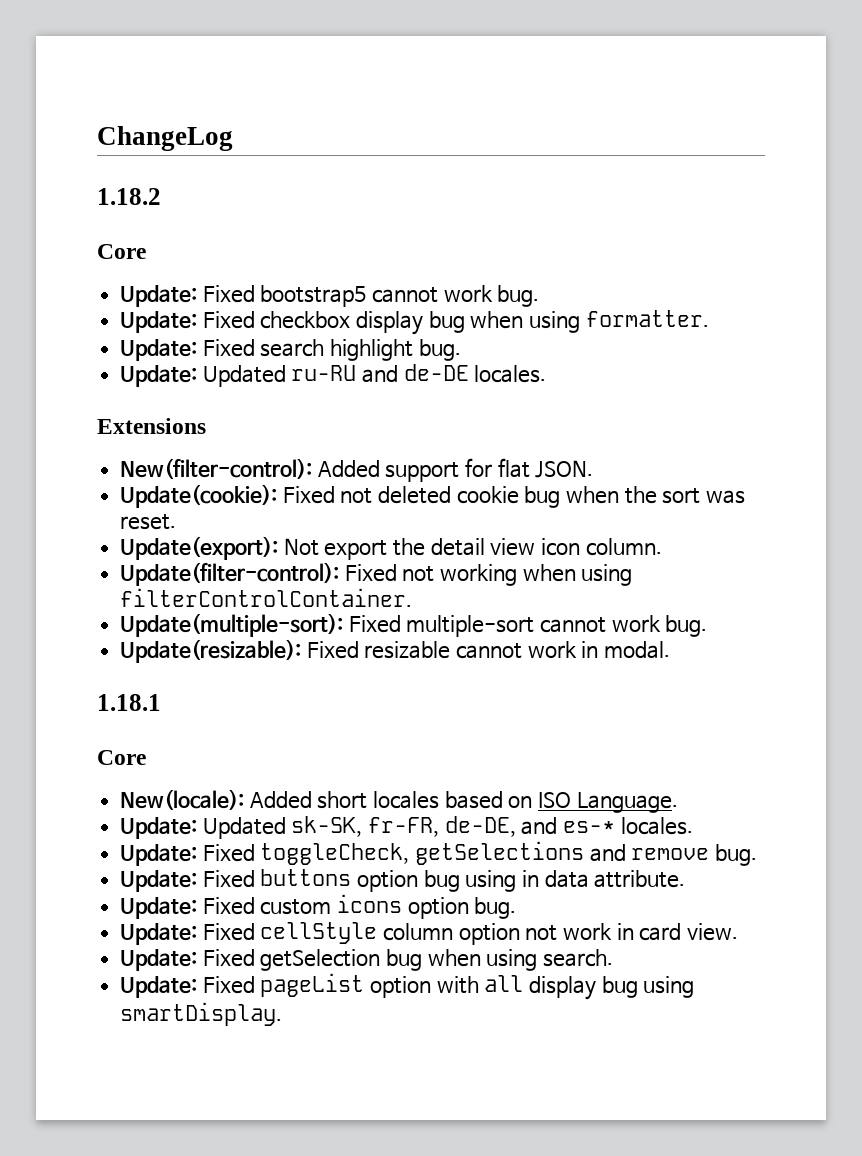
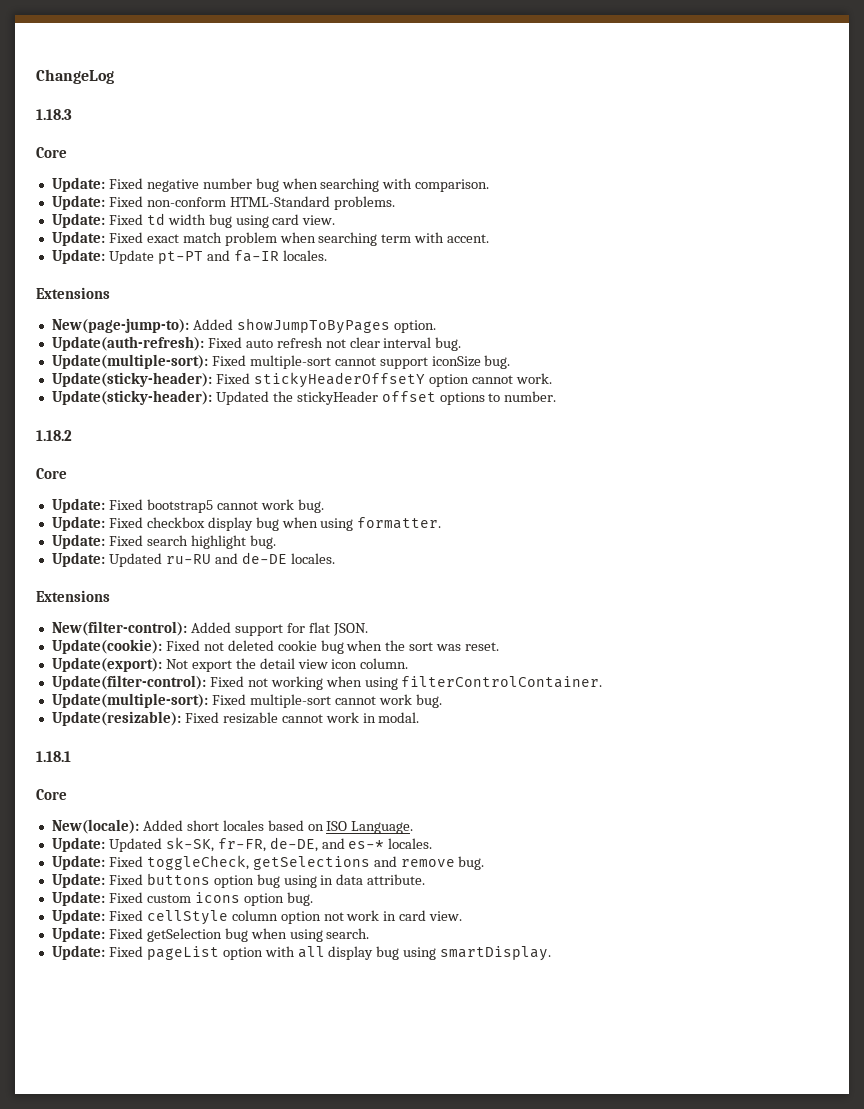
+ 1.18.3
+ Core
+ Update: Fixed negative number bug when searching with comparison.
+ Update: Fixed non-conform HTML-Standard problems.
+ Update: Fixed td width bug using card view.
+ Update: Fixed exact match problem when searching term with accent.
+ Update: Update pt-PT and fa-IR locales.
+ Extensions
+ New(page-jump-to): Added showJumpToByPages option.
+ Update(auth-refresh): Fixed auto refresh not clear interval bug.
+ Update(multiple-sort): Fixed multiple-sort cannot support iconSize bug.
+ Update(sticky-header): Fixed stickyHeaderOffsetY option cannot work.
+ Update(sticky-header): Updated the stickyHeader offset options to number.

